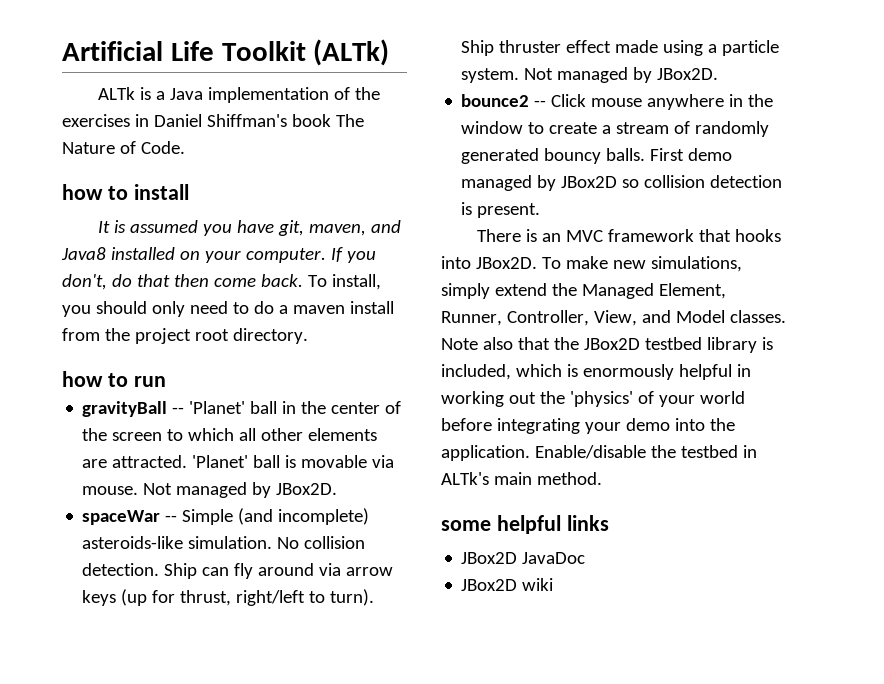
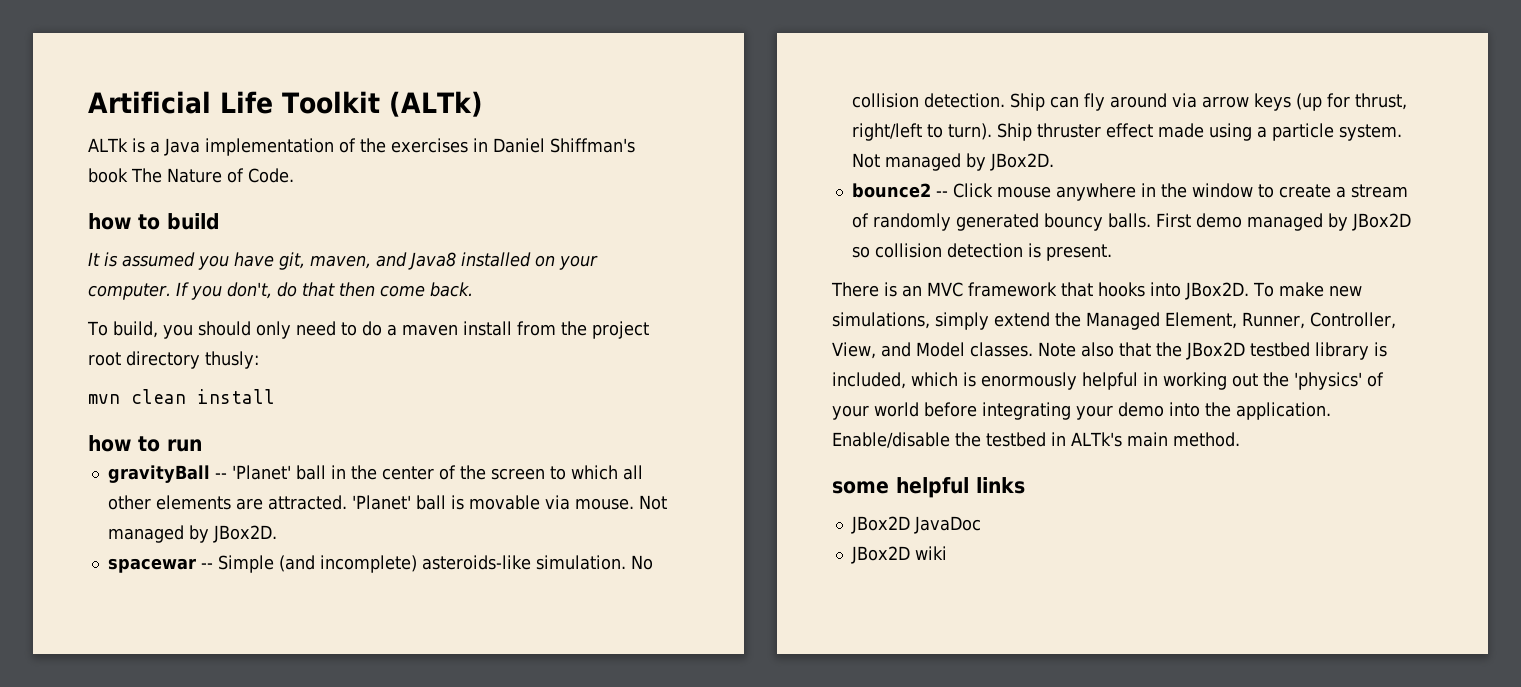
- how to install
+ how to build
- If you don't, do that then come back. To install, you should only need to do a maven install from the project root directory.
+ If you don't, do that then come back.
+ To build, you should only need to do a maven install from the project root directory thusly:
+ mvn clean install
- spaceWar -- Simple (and incomplete) asteroids-like simulation.
+ spacewar -- Simple (and incomplete) asteroids-like simulation.

